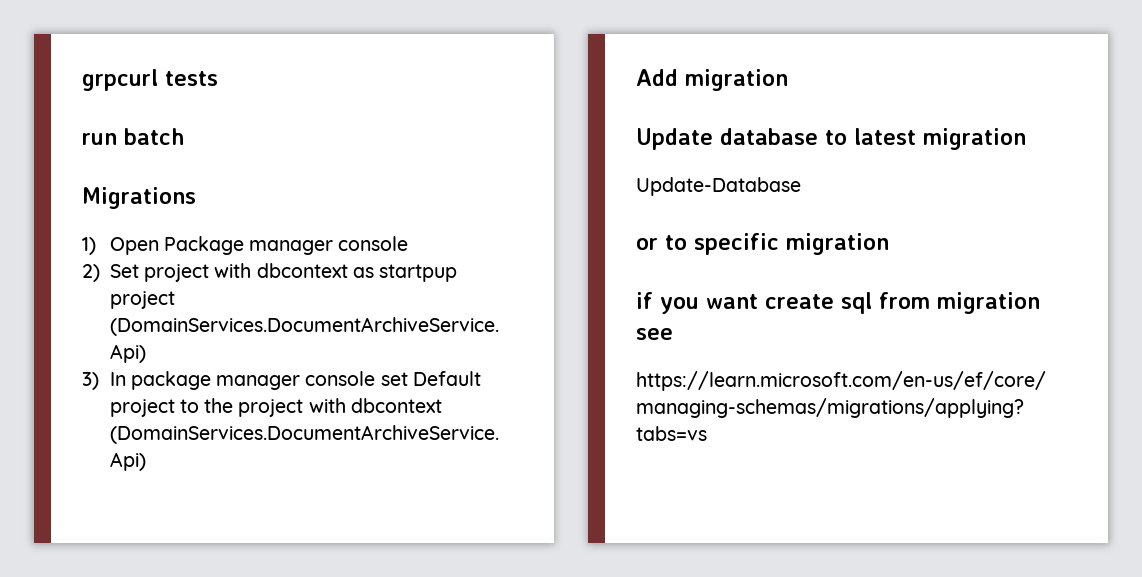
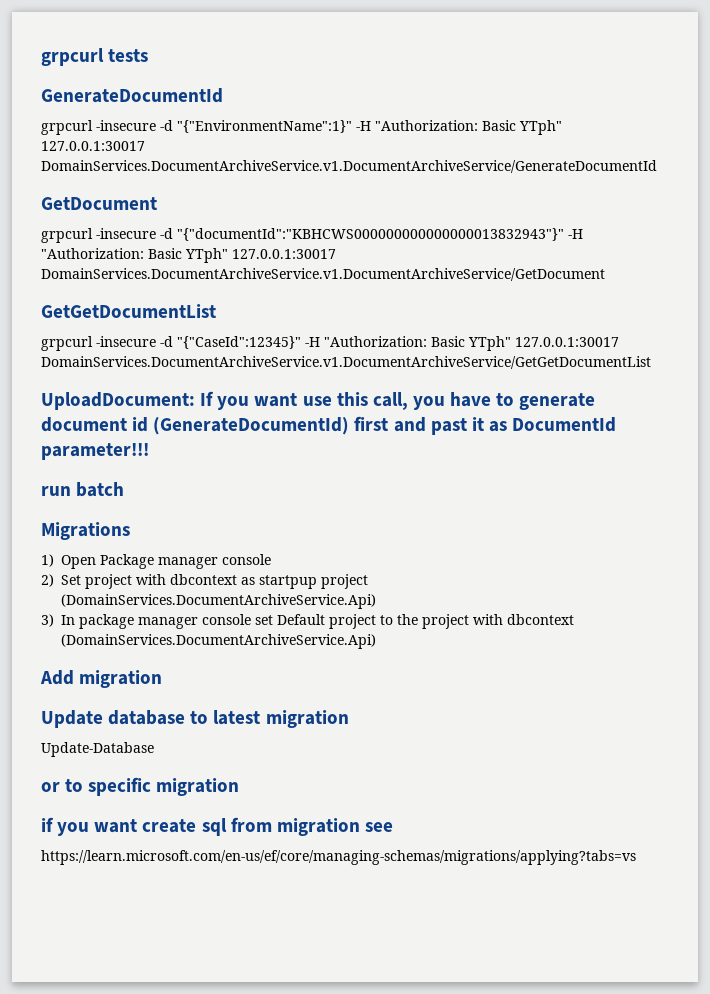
+ GenerateDocumentId
+ grpcurl -insecure -d "{"EnvironmentName":1}" -H "Authorization: Basic YTph" 127.0.0.1:30017 DomainServices.DocumentArchiveService.v1.DocumentArchiveService/GenerateDocumentId
+ GetDocument
+ grpcurl -insecure -d "{"documentId":"KBHCWS000000000000000013832943"}" -H "Authorization: Basic YTph" 127.0.0.1:30017 DomainServices.DocumentArchiveService.v1.DocumentArchiveService/GetDocument
+ GetGetDocumentList
+ grpcurl -insecure -d "{"CaseId":12345}" -H "Authorization: Basic YTph" 127.0.0.1:30017 DomainServices.DocumentArchiveService.v1.DocumentArchiveService/GetGetDocumentList
+ UploadDocument: If you want use this call, you have to generate document id (GenerateDocumentId) first and past it as DocumentId parameter!!!

